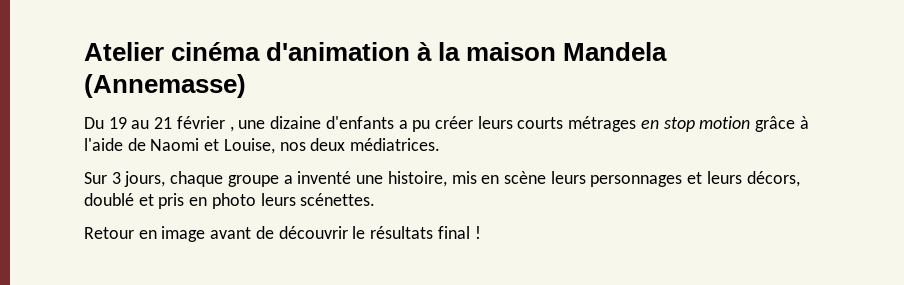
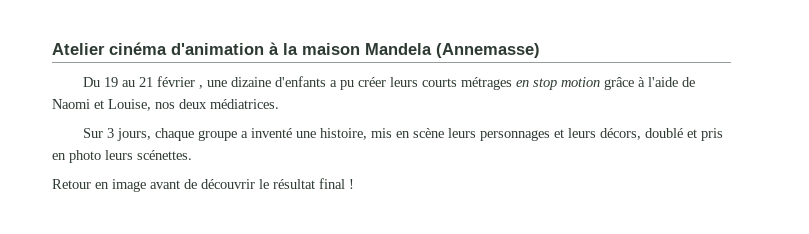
- Retour en image avant de découvrir le résultats final !
+ Retour en image avant de découvrir le résultat final !

